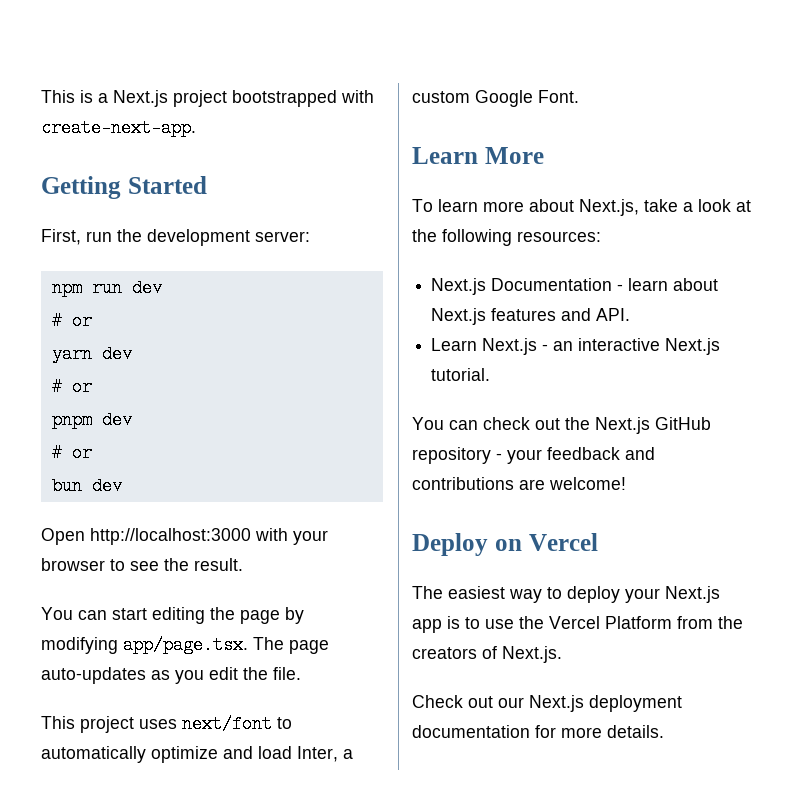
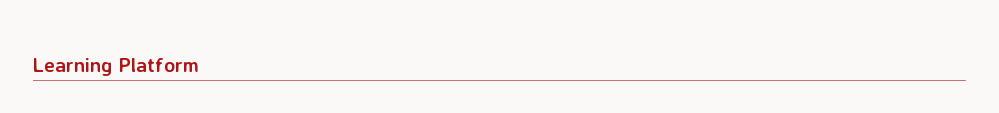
- This is a Next.js project bootstrapped with create-next-app.
- Getting Started
- First, run the development server:
- npm run dev
- # or
- yarn dev
- # or
- pnpm dev
- # or
- bun dev
- Open http://localhost:3000 with your browser to see the result.
- You can start editing the page by modifying app/page.tsx. The page auto-updates as you edit the file.
- This project uses next/font to automatically optimize and load Inter, a custom Google Font.
- Learn More
- To learn more about Next.js, take a look at the following resources:
- Next.js Documentation - learn about Next.js features and API.
- Learn Next.js - an interactive Next.js tutorial.
- You can check out the Next.js GitHub repository - your feedback and contributions are welcome!
- Deploy on Vercel
- The easiest way to deploy your Next.js app is to use the Vercel Platform from the creators of Next.js.
- Check out our Next.js deployment documentation for more details.
+ Learning Platform

